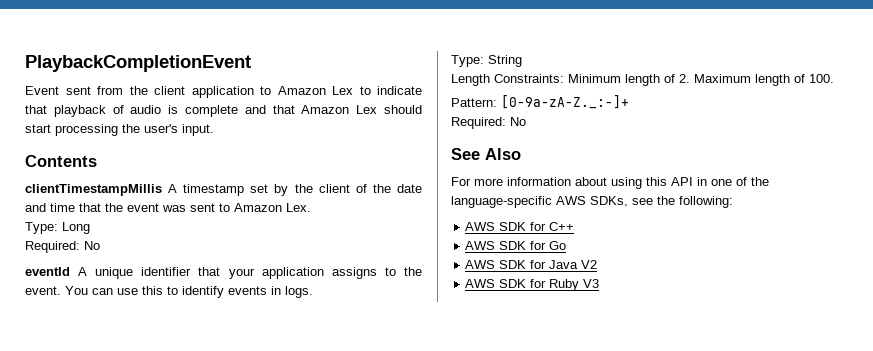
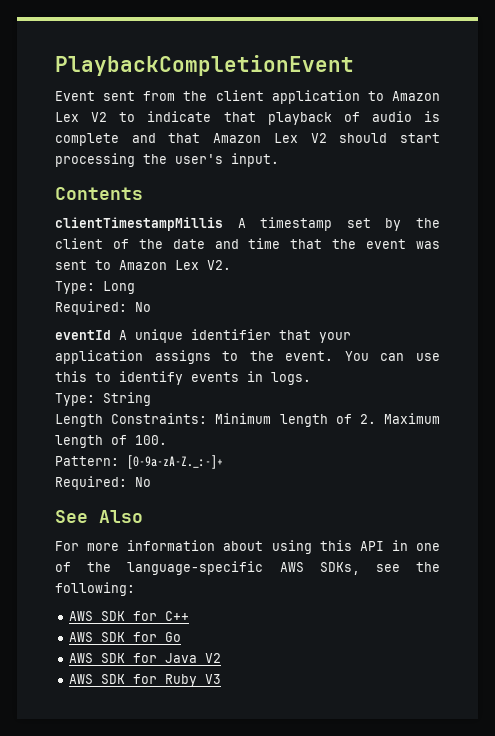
- Event sent from the client application to Amazon Lex to indicate that playback of audio is complete and that Amazon Lex should start processing the user's input.
+ Event sent from the client application to Amazon Lex V2 to indicate that playback of audio is complete and that Amazon Lex V2 should start processing the user's input.
- clientTimestampMillis A timestamp set by the client of the date and time that the event was sent to Amazon Lex.
+ clientTimestampMillis A timestamp set by the client of the date and time that the event was sent to Amazon Lex V2.

